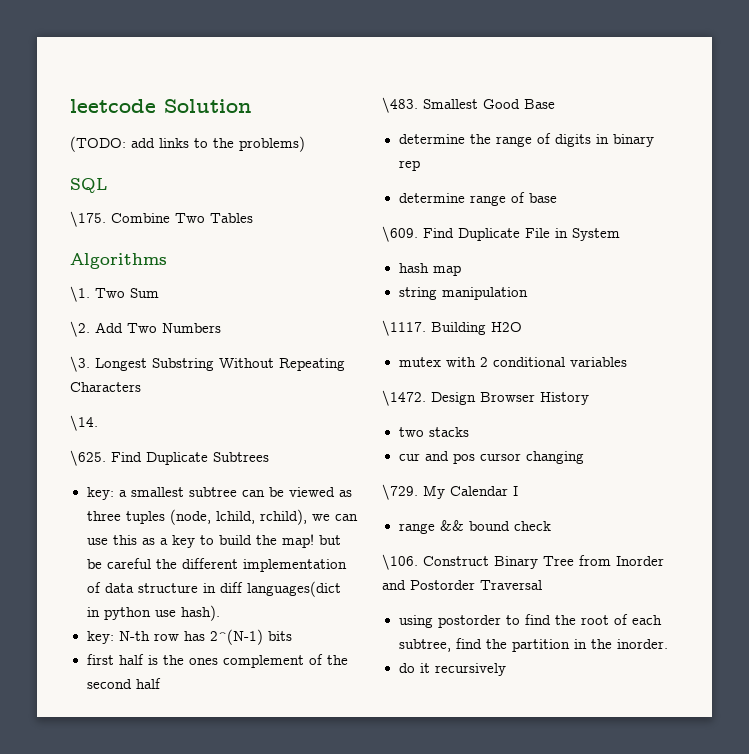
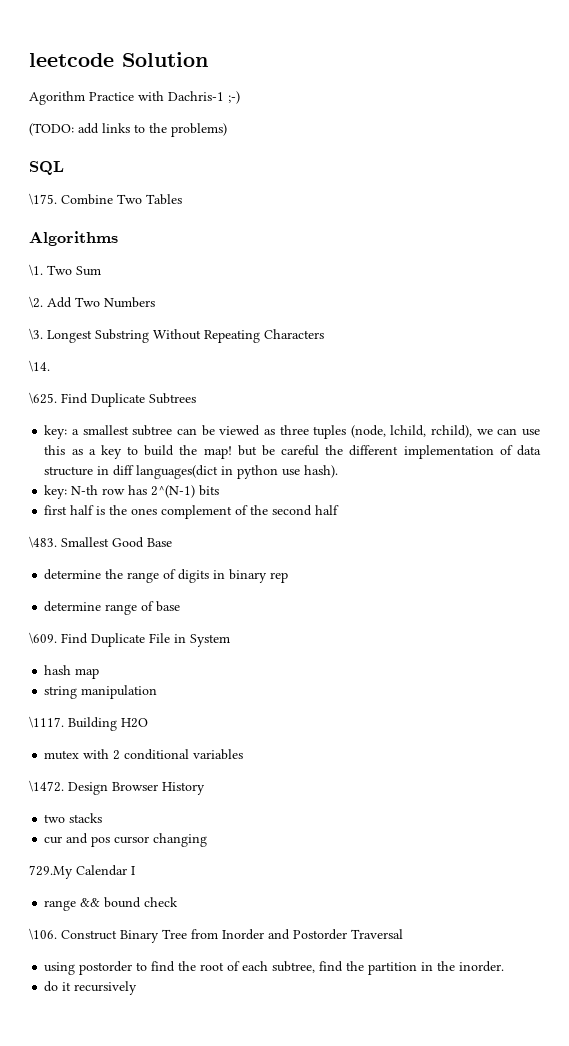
+ Agorithm Practice with Dachris-1 ;-)
- \729. My Calendar I
+ 729.My Calendar I

